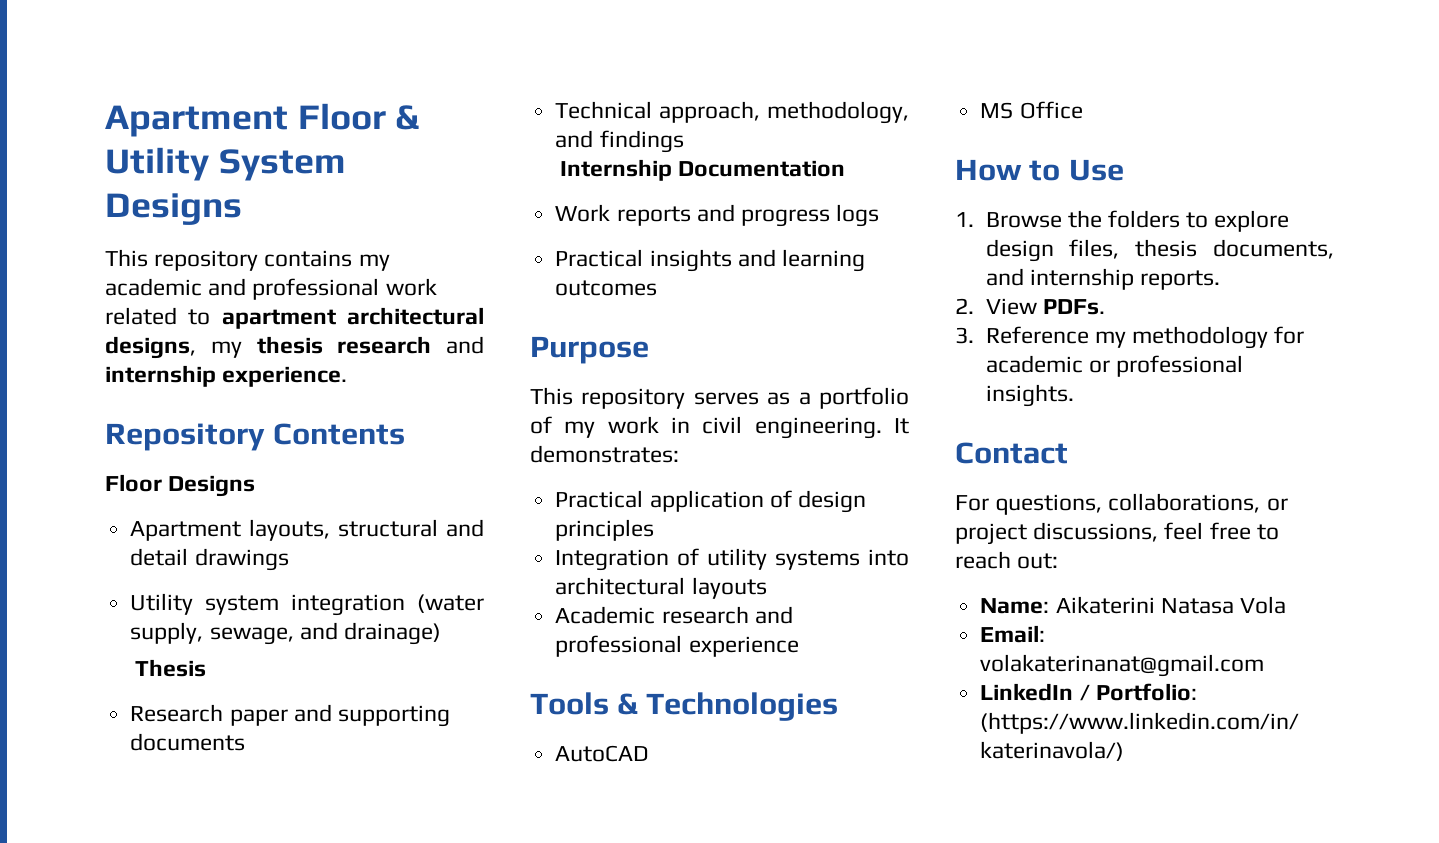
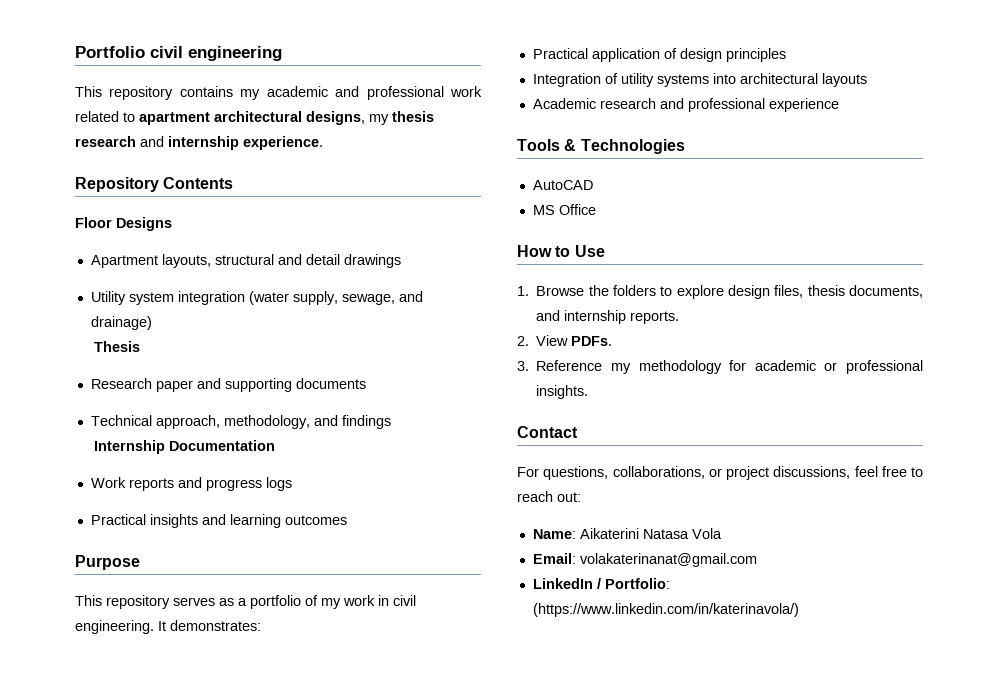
- Apartment Floor & Utility System Designs
+ Portfolio civil engineering

